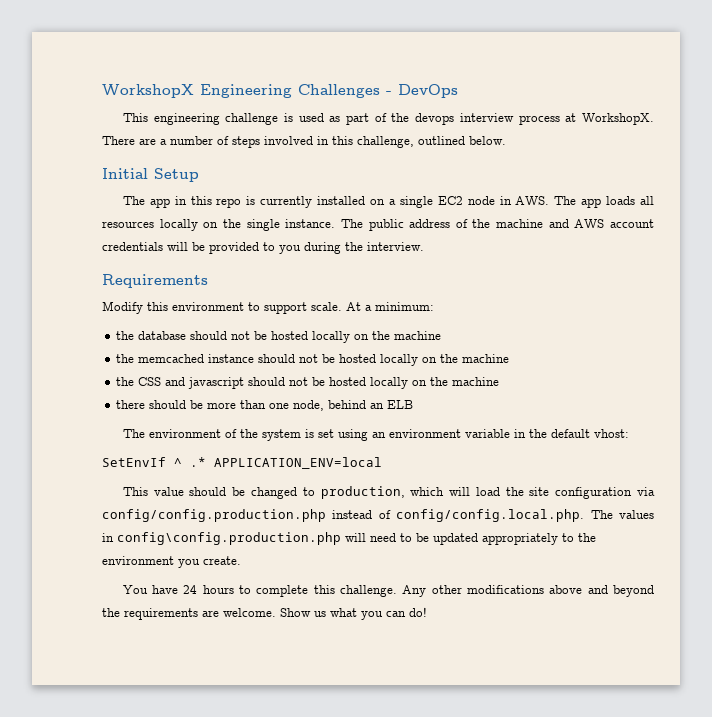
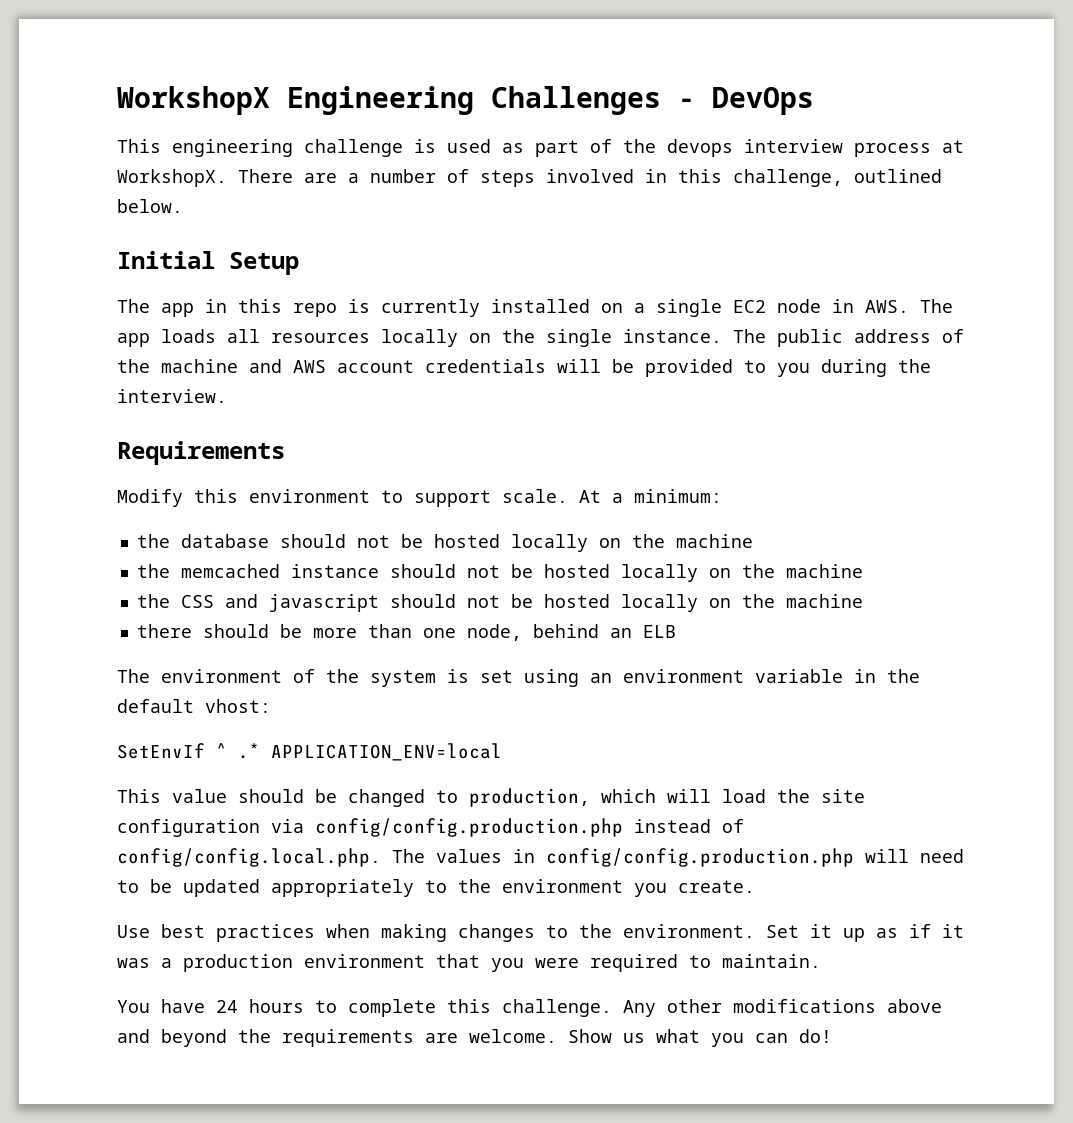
- This value should be changed to production, which will load the site configuration via config/config.production.php instead of config/config.local.php. The values in config\config.production.php will need to be updated appropriately to the environment you create.
+ This value should be changed to production, which will load the site configuration via config/config.production.php instead of config/config.local.php. The values in config/config.production.php will need to be updated appropriately to the environment you create.
+ Use best practices when making changes to the environment. Set it up as if it was a production environment that you were required to maintain.

